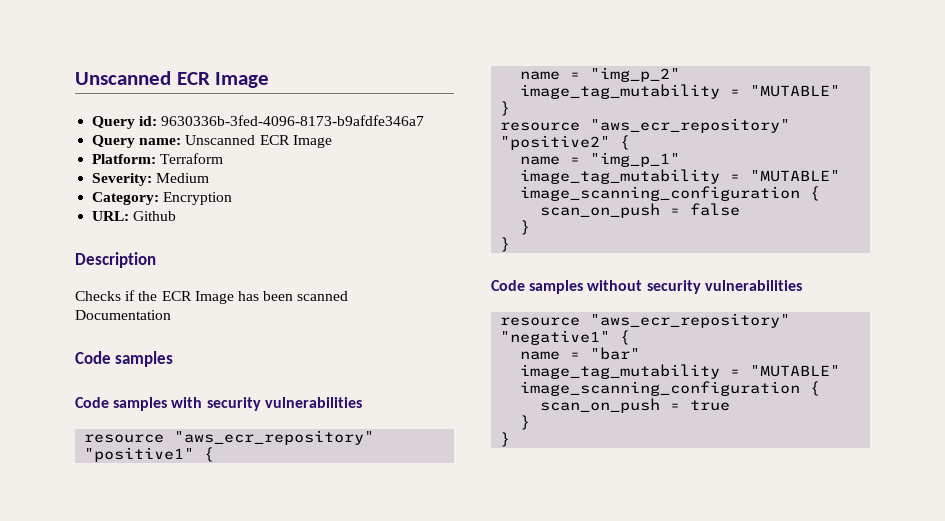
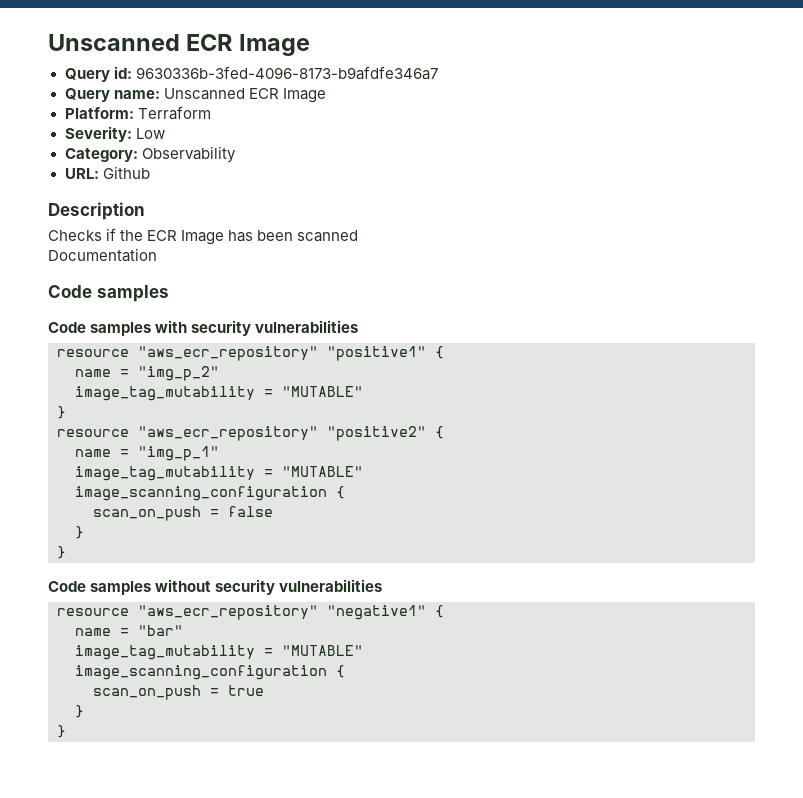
- Severity: Medium
+ Severity: Low
- Category: Encryption
+ Category: Observability

